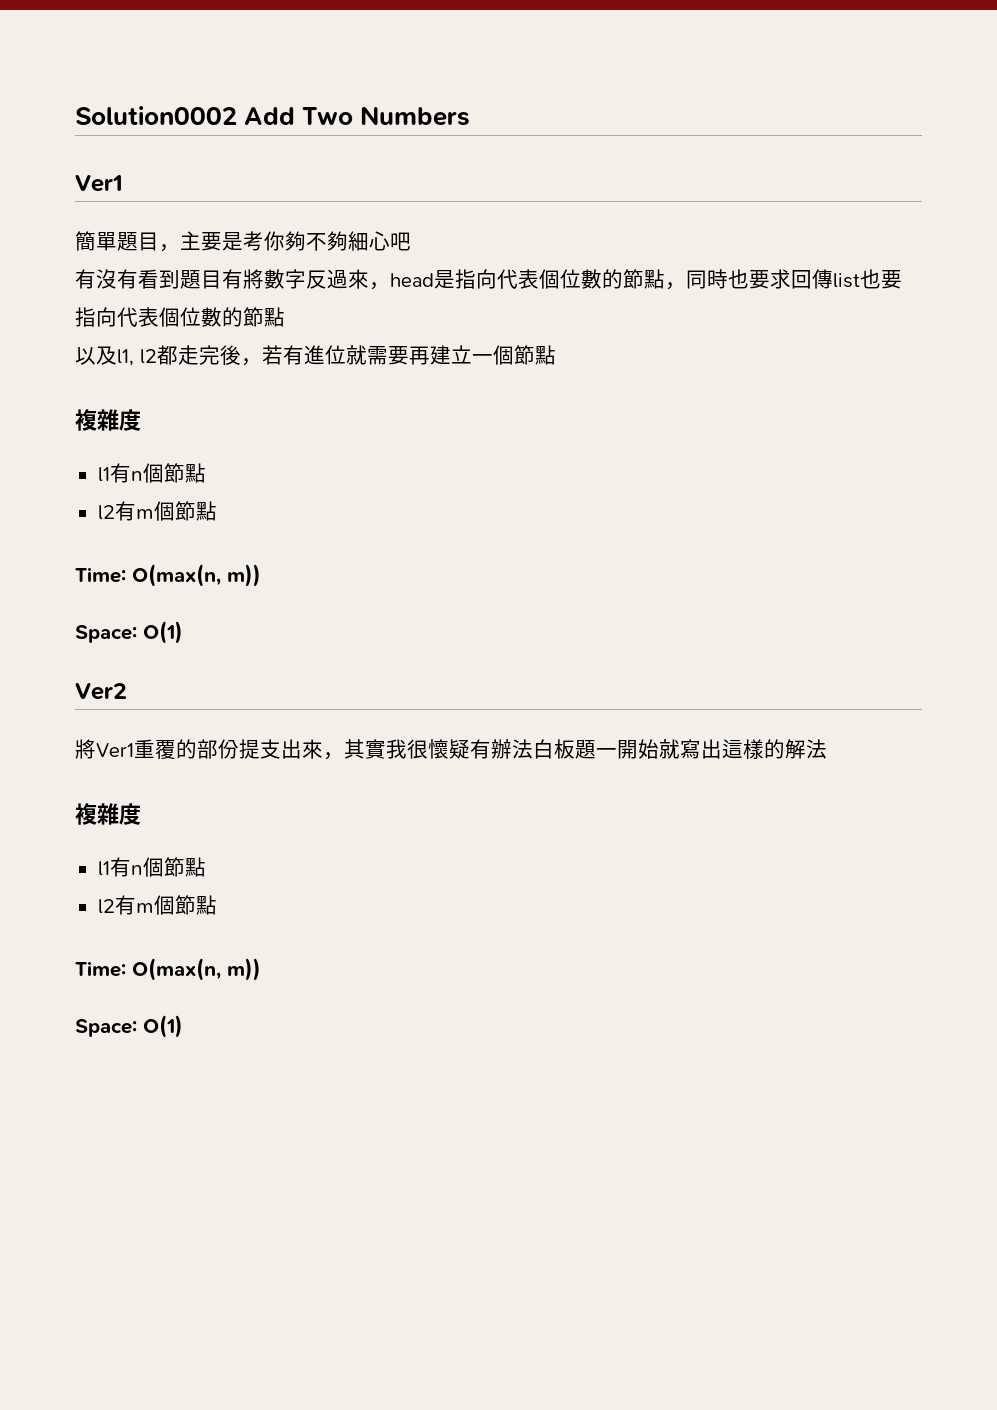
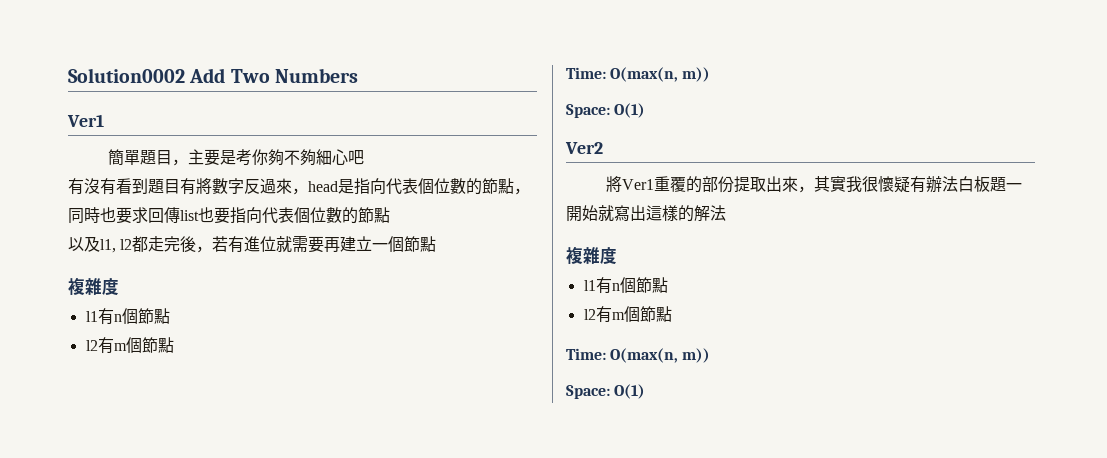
- 將Ver1重覆的部份提支出來，其實我很懷疑有辦法白板題一開始就寫出這樣的解法
+ 將Ver1重覆的部份提取出來，其實我很懷疑有辦法白板題一開始就寫出這樣的解法

